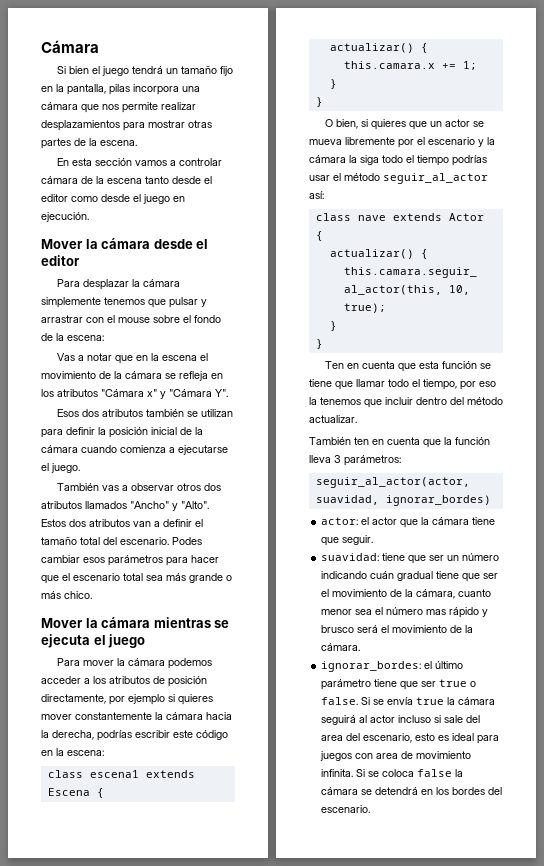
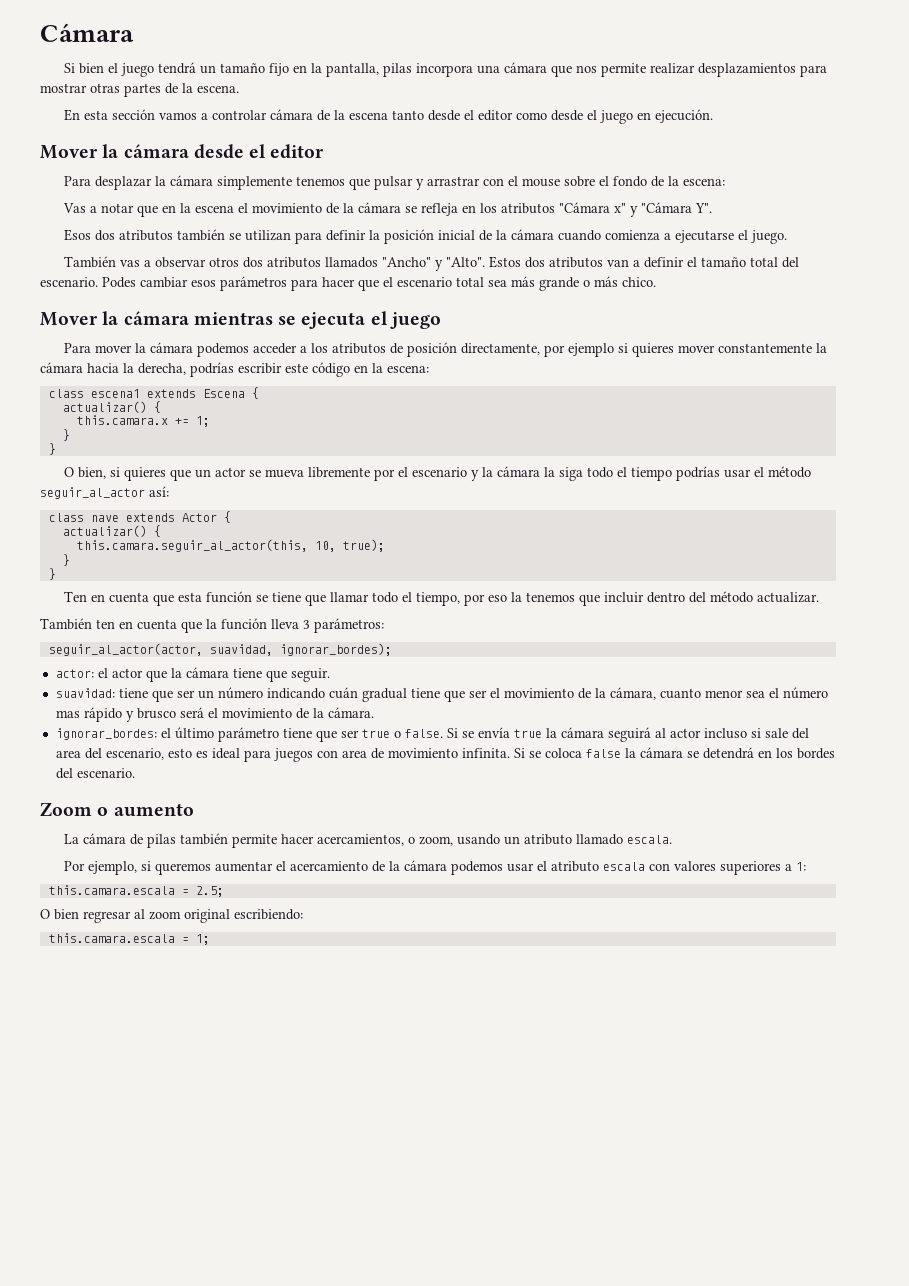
- seguir_al_actor(actor, suavidad, ignorar_bordes)
+ seguir_al_actor(actor, suavidad, ignorar_bordes);
+ Zoom o aumento
+ La cámara de pilas también permite hacer acercamientos, o zoom, usando un atributo llamado escala.
+ Por ejemplo, si queremos aumentar el acercamiento de la cámara podemos usar el atributo escala con valores superiores a 1:
+ this.camara.escala = 2.5;
+ O bien regresar al zoom original escribiendo:
+ this.camara.escala = 1;

